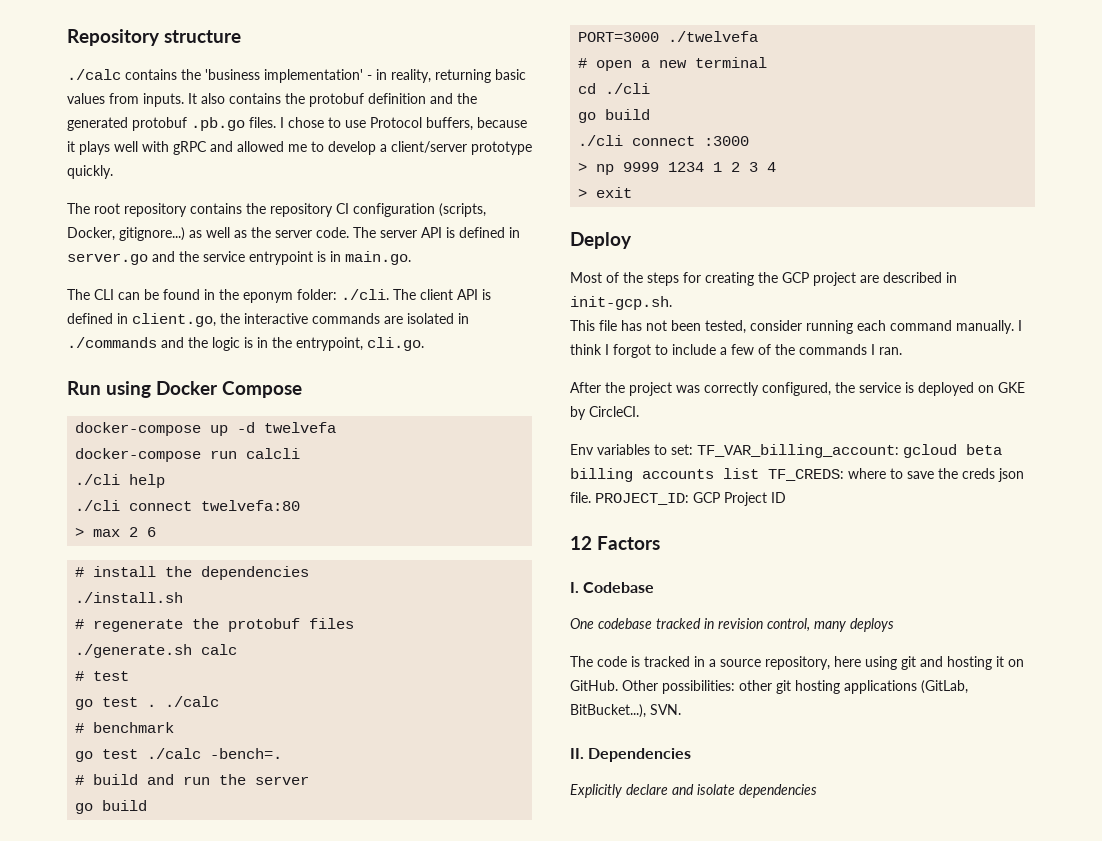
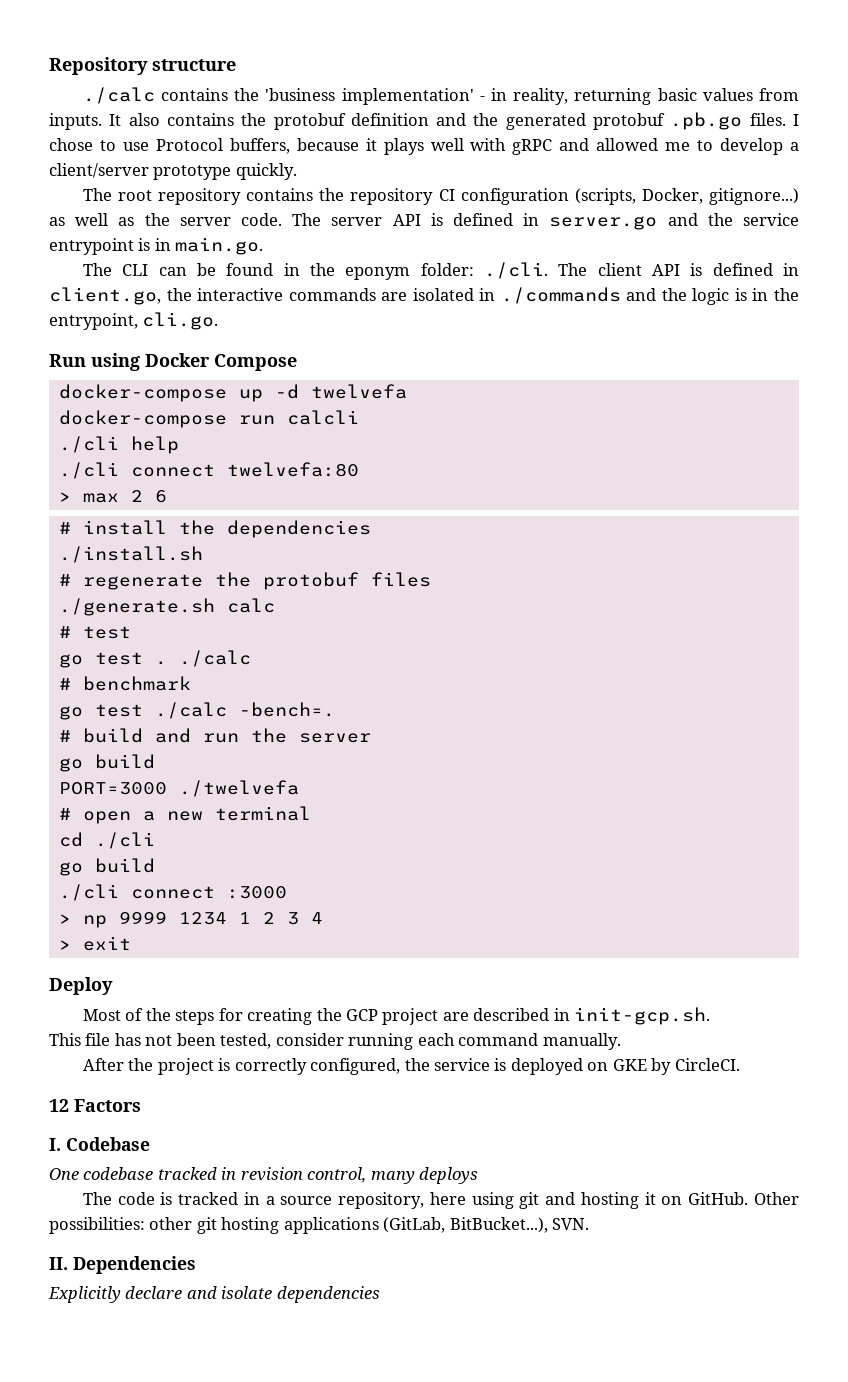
- I think I forgot to include a few of the commands I ran.
- After the project was correctly configured, the service is deployed on GKE by CircleCI.
+ After the project is correctly configured, the service is deployed on GKE by CircleCI.
- Env variables to set: TF_VAR_billing_account: gcloud beta billing accounts list TF_CREDS: where to save the creds json file. PROJECT_ID: GCP Project ID

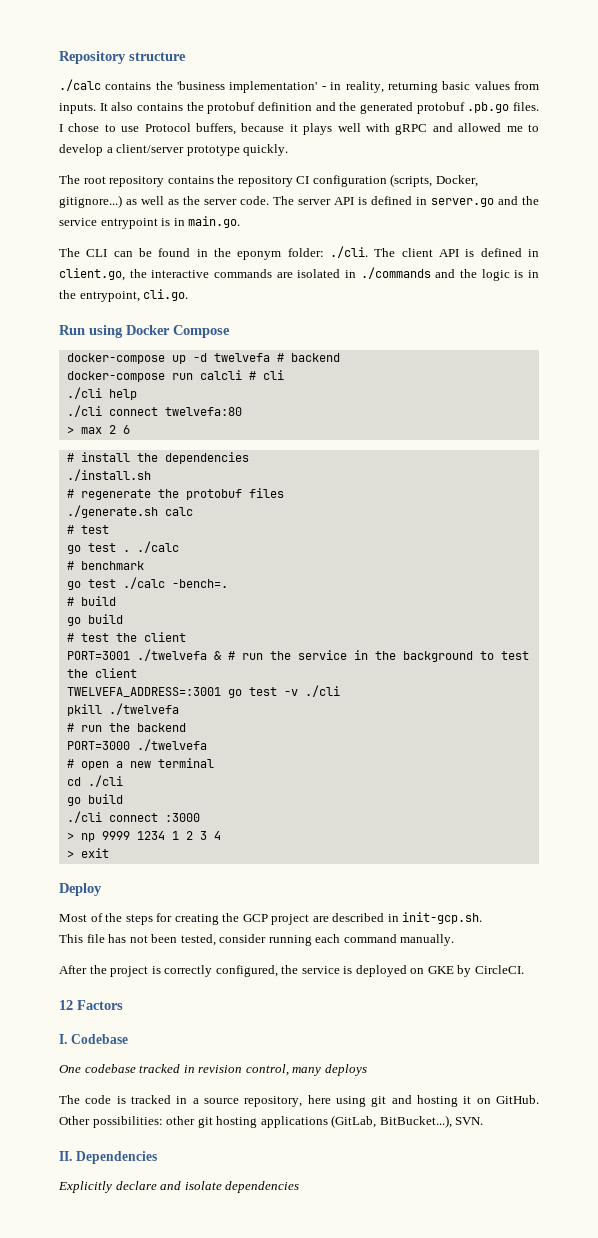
- docker-compose up -d twelvefa
+ docker-compose up -d twelvefa # backend
- docker-compose run calcli
+ docker-compose run calcli # cli
- # build and run the server
+ # build
  go build
+ # test the client
+ PORT=3001 ./twelvefa & # run the service in the background to test the client
+ TWELVEFA_ADDRESS=:3001 go test -v ./cli
+ pkill ./twelvefa
+ # run the backend

